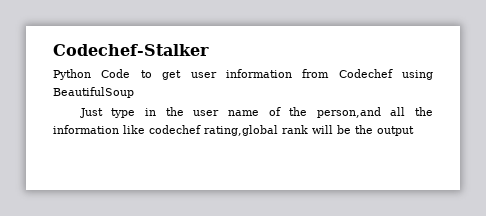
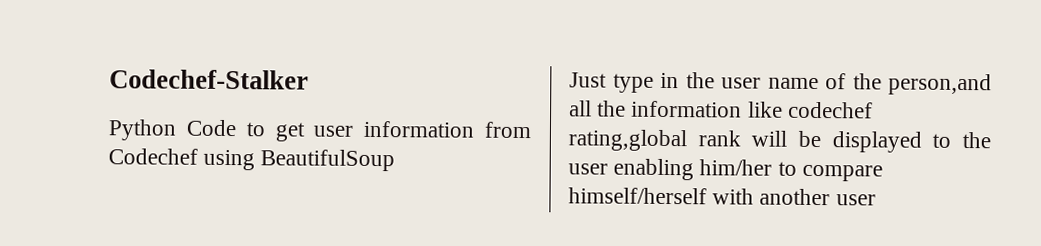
- Just type in the user name of the person,and all the information like codechef rating,global rank will be the output
+ Just type in the user name of the person,and all the information like codechef rating,global rank will be displayed to the user enabling him/her to compare himself/herself with another user

